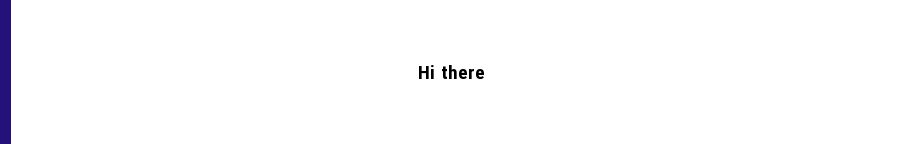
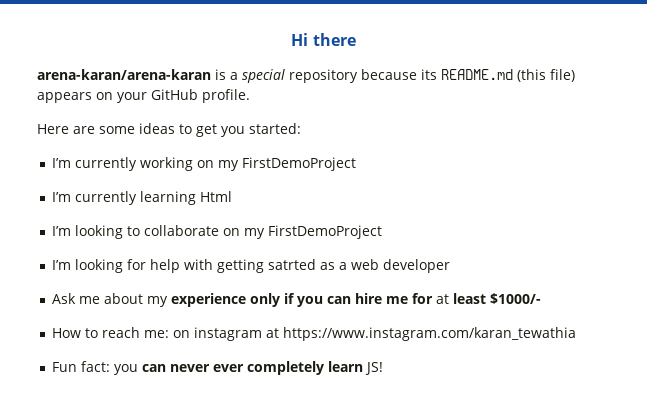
+ arena-karan/arena-karan is a special repository because its README.md (this file) appears on your GitHub profile.
+ Here are some ideas to get you started:
+ I’m currently working on my FirstDemoProject
+ I’m currently learning Html
+ I’m looking to collaborate on my FirstDemoProject
+ I’m looking for help with getting satrted as a web developer
+ Ask me about my experience only if you can hire me for at least $1000/-
+ How to reach me: on instagram at https://www.instagram.com/karan_tewathia
+ Fun fact: you can never ever completely learn JS!

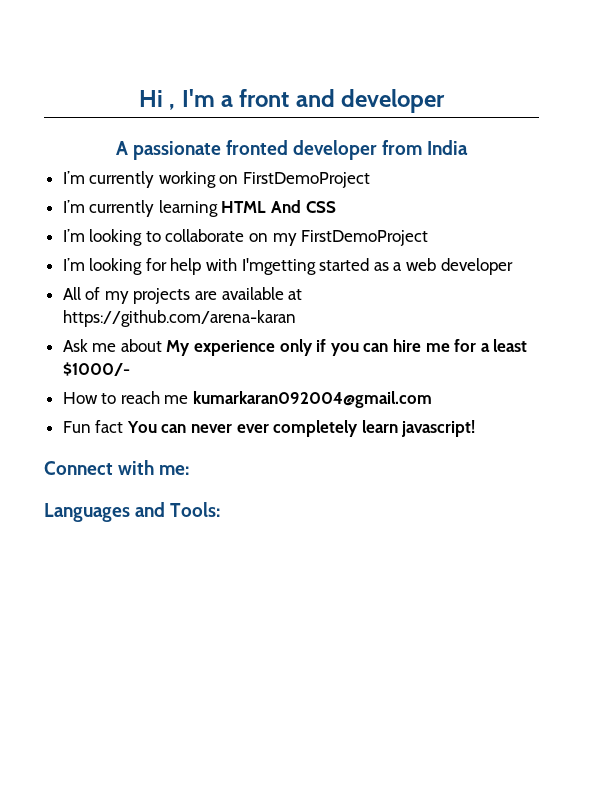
- Hi there
- arena-karan/arena-karan is a special repository because its README.md (this file) appears on your GitHub profile.
- Here are some ideas to get you started:
+ Hi , I'm a front and developer
+ A passionate fronted developer from India
- I’m currently working on my FirstDemoProject
+ I’m currently working on FirstDemoProject
- I’m currently learning Html
+ I’m currently learning HTML And CSS
- I’m looking for help with getting satrted as a web developer
+ I’m looking for help with I'mgetting started as a web developer
+ All of my projects are available at https://github.com/arena-karan
- Ask me about my experience only if you can hire me for at least $1000/-
+ Ask me about My experience only if you can hire me for a least $1000/-
- How to reach me: on instagram at https://www.instagram.com/karan_tewathia
+ How to reach me kumarkaran092004@gmail.com
- Fun fact: you can never ever completely learn JS!
+ Fun fact You can never ever completely learn javascript!
+ Connect with me:
+ Languages and Tools:

